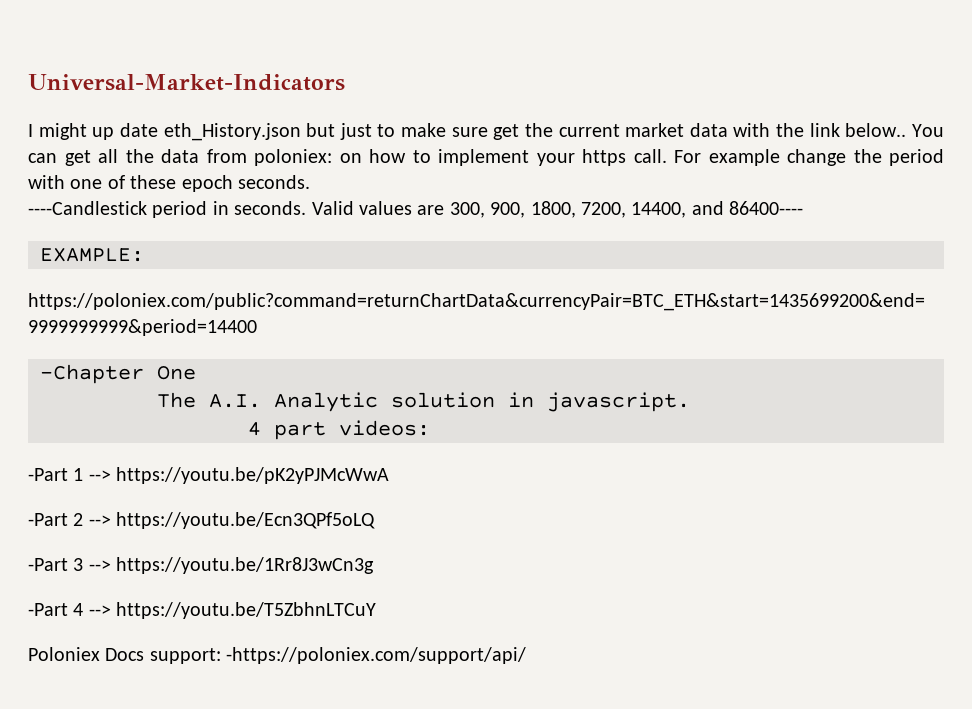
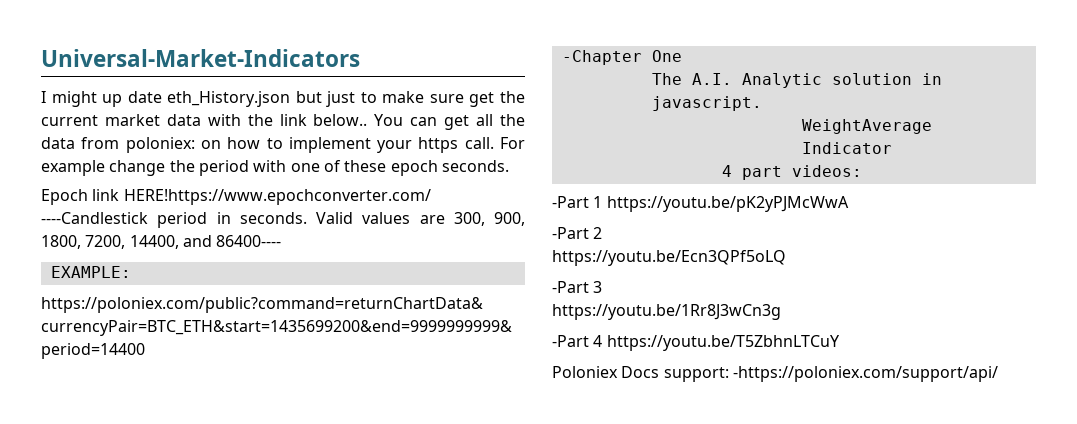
- ----Candlestick period in seconds.
+ Epoch link HERE!https://www.epochconverter.com/ ----Candlestick period in seconds.
+ WeightAverage Indicator
- -Part 1 --> https://youtu.be/pK2yPJMcWwA
+ -Part 1 https://youtu.be/pK2yPJMcWwA
- -Part 2 --> https://youtu.be/Ecn3QPf5oLQ
+ -Part 2
+ https://youtu.be/Ecn3QPf5oLQ
- -Part 3 --> https://youtu.be/1Rr8J3wCn3g
+ -Part 3
+ https://youtu.be/1Rr8J3wCn3g
- -Part 4 --> https://youtu.be/T5ZbhnLTCuY
+ -Part 4 https://youtu.be/T5ZbhnLTCuY

